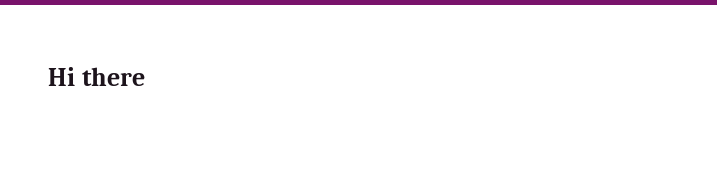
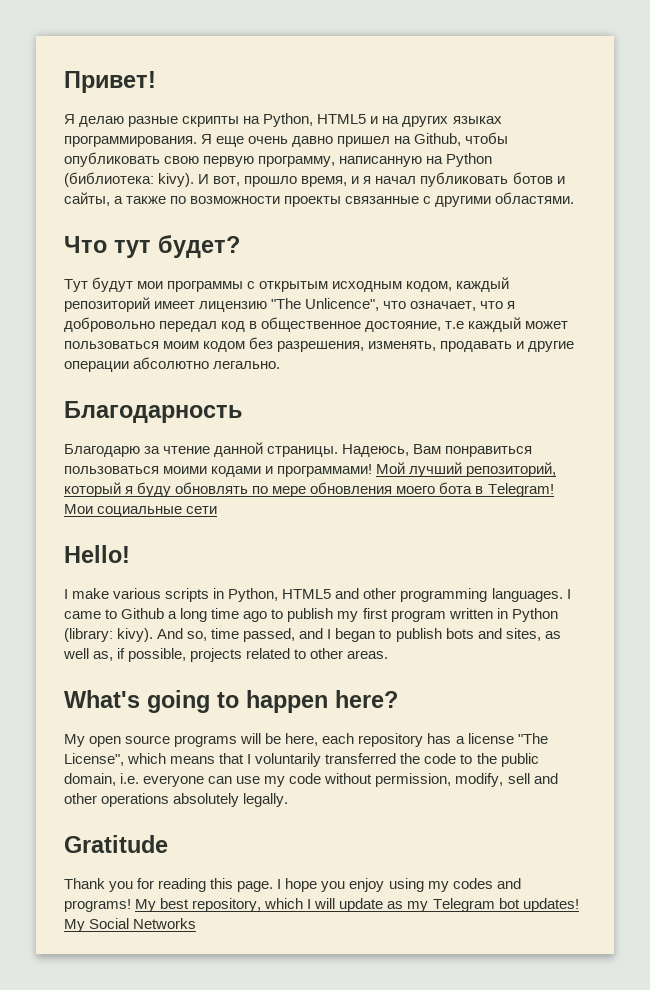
- Hi there
+ Привет!
+ Я делаю разные скрипты на Python, HTML5 и на других языках программирования. Я еще очень давно пришел на Github, чтобы опубликовать свою первую программу, написанную на Python (библиотека: kivy). И вот, прошло время, и я начал публиковать ботов и сайты, а также по возможности проекты связанные с другими областями.
+ Что тут будет?
+ Тут будут мои программы с открытым исходным кодом, каждый репозиторий имеет лицензию "The Unlicence", что означает, что я добровольно передал код в общественное достояние, т.е каждый может пользоваться моим кодом без разрешения, изменять, продавать и другие операции абсолютно легально.
+ Благодарность
+ Благодарю за чтение данной страницы. Надеюсь, Вам понравиться пользоваться моими кодами и программами! Мой лучший репозиторий, который я буду обновлять по мере обновления моего бота в Telegram! Мои социальные сети
+ Hello!
+ I make various scripts in Python, HTML5 and other programming languages. I came to Github a long time ago to publish my first program written in Python (library: kivy). And so, time passed, and I began to publish bots and sites, as well as, if possible, projects related to other areas.
+ What's going to happen here?
+ My open source programs will be here, each repository has a license "The License", which means that I voluntarily transferred the code to the public domain, i.e. everyone can use my code without permission, modify, sell and other operations absolutely legally.
+ Gratitude
+ Thank you for reading this page. I hope you enjoy using my codes and programs! My best repository, which I will update as my Telegram bot updates! My Social Networks

